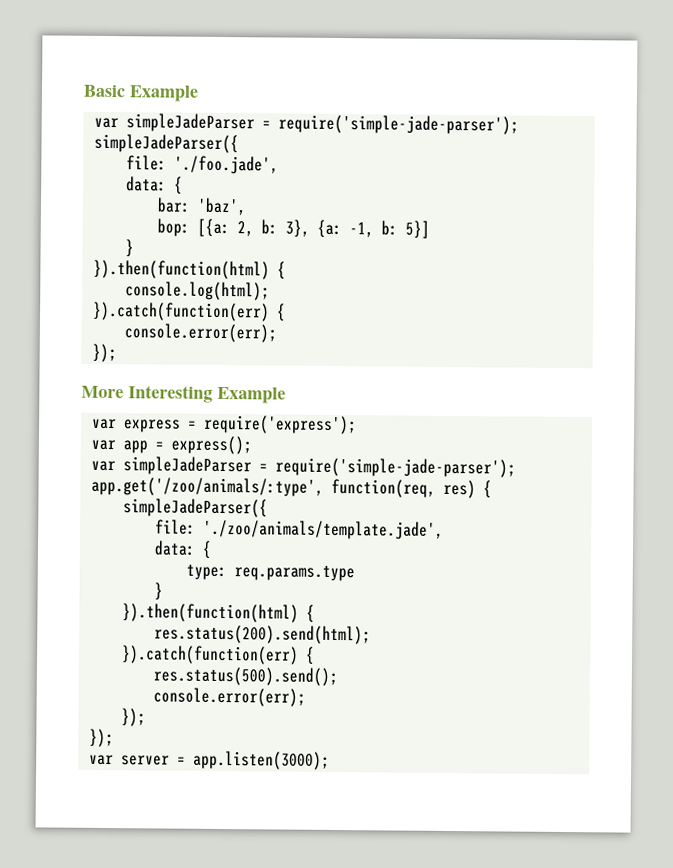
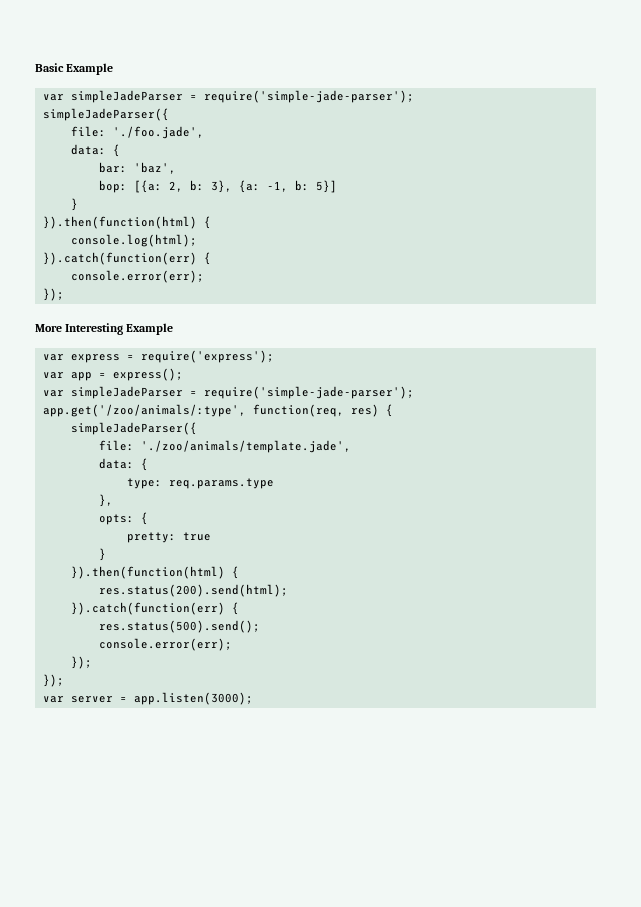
+ },
+ opts: {
+ pretty: true

